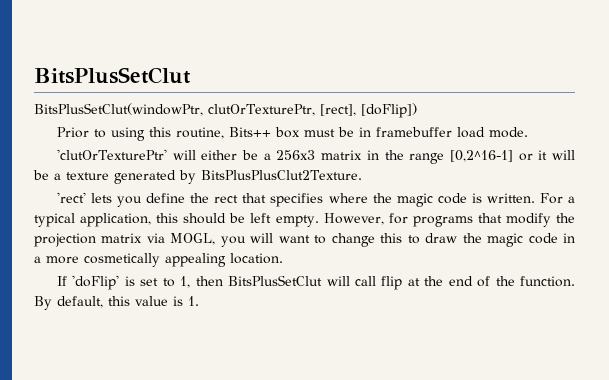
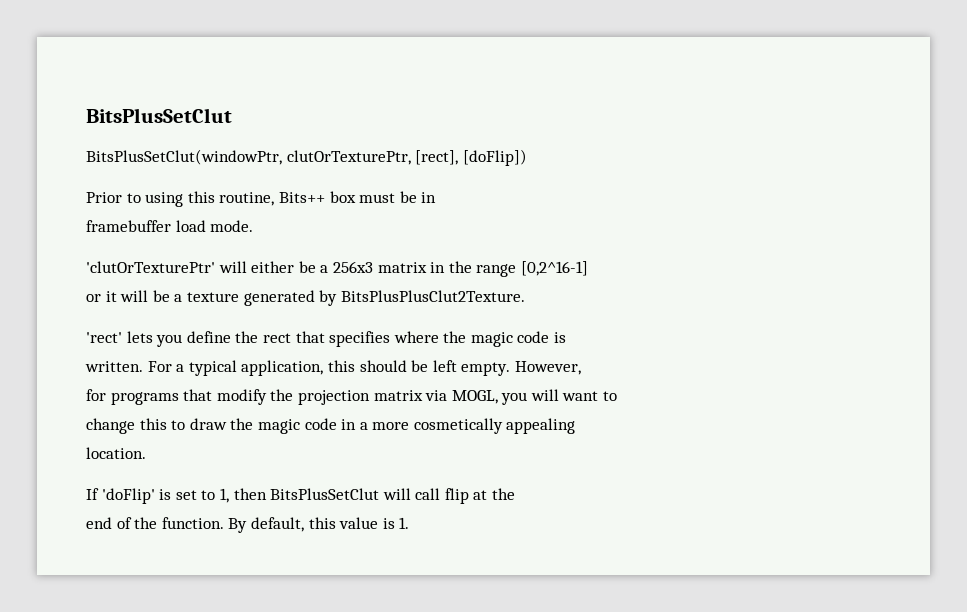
- Prior to using this routine, Bits++ box must be in framebuffer load mode.
+ Prior to using this routine, Bits++ box must be in
+ framebuffer load mode.
- 'clutOrTexturePtr' will either be a 256x3 matrix in the range [0,2^16-1] or it will be a texture generated by BitsPlusPlusClut2Texture.
+ 'clutOrTexturePtr' will either be a 256x3 matrix in the range [0,2^16-1]
+ or it will be a texture generated by BitsPlusPlusClut2Texture.
- 'rect' lets you define the rect that specifies where the magic code is written.
+ 'rect' lets you define the rect that specifies where the magic code is
+ written.
- However, for programs that modify the projection matrix via MOGL, you will want to change this to draw the magic code in a more cosmetically appealing location.
+ However,
+ for programs that modify the projection matrix via MOGL, you will want to
+ change this to draw the magic code in a more cosmetically appealing
+ location.
- If 'doFlip' is set to 1, then BitsPlusSetClut will call flip at the end of the function.
+ If 'doFlip' is set to 1, then BitsPlusSetClut will call flip at the
+ end of the function.

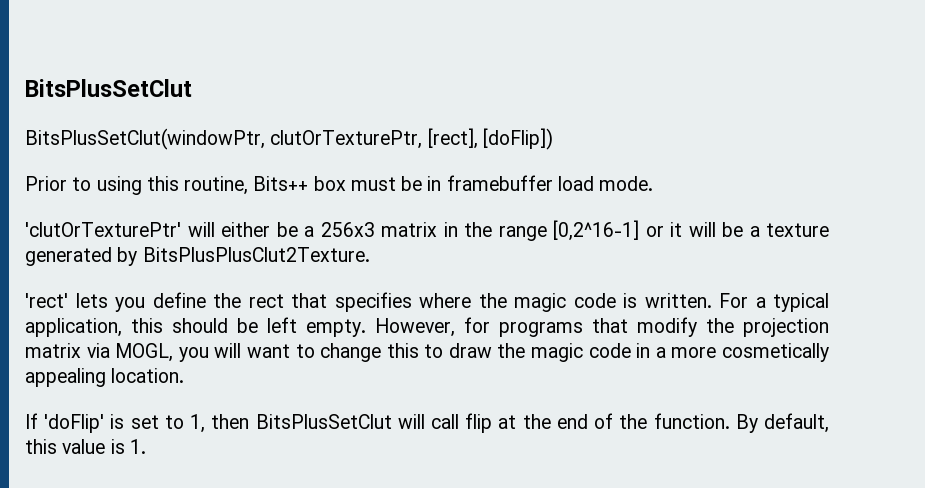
- Prior to using this routine, Bits++ box must be in
- framebuffer load mode.
+ Prior to using this routine, Bits++ box must be in framebuffer load mode.
- 'clutOrTexturePtr' will either be a 256x3 matrix in the range [0,2^16-1]
- or it will be a texture generated by BitsPlusPlusClut2Texture.
+ 'clutOrTexturePtr' will either be a 256x3 matrix in the range [0,2^16-1] or it will be a texture generated by BitsPlusPlusClut2Texture.
- 'rect' lets you define the rect that specifies where the magic code is
- written.
+ 'rect' lets you define the rect that specifies where the magic code is written.
- However,
- for programs that modify the projection matrix via MOGL, you will want to
- change this to draw the magic code in a more cosmetically appealing
- location.
+ However, for programs that modify the projection matrix via MOGL, you will want to change this to draw the magic code in a more cosmetically appealing location.
- If 'doFlip' is set to 1, then BitsPlusSetClut will call flip at the
- end of the function.
+ If 'doFlip' is set to 1, then BitsPlusSetClut will call flip at the end of the function.

